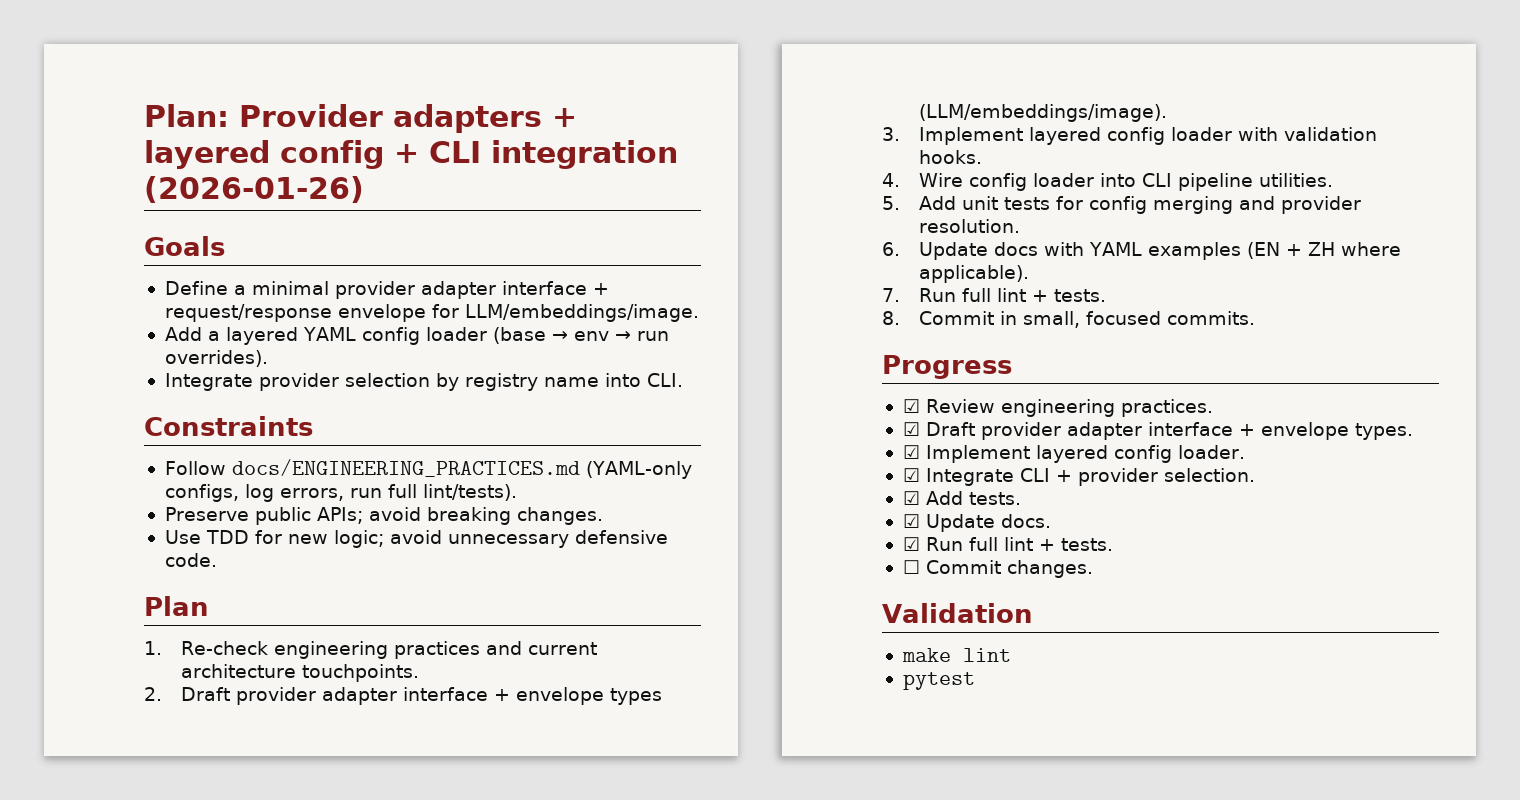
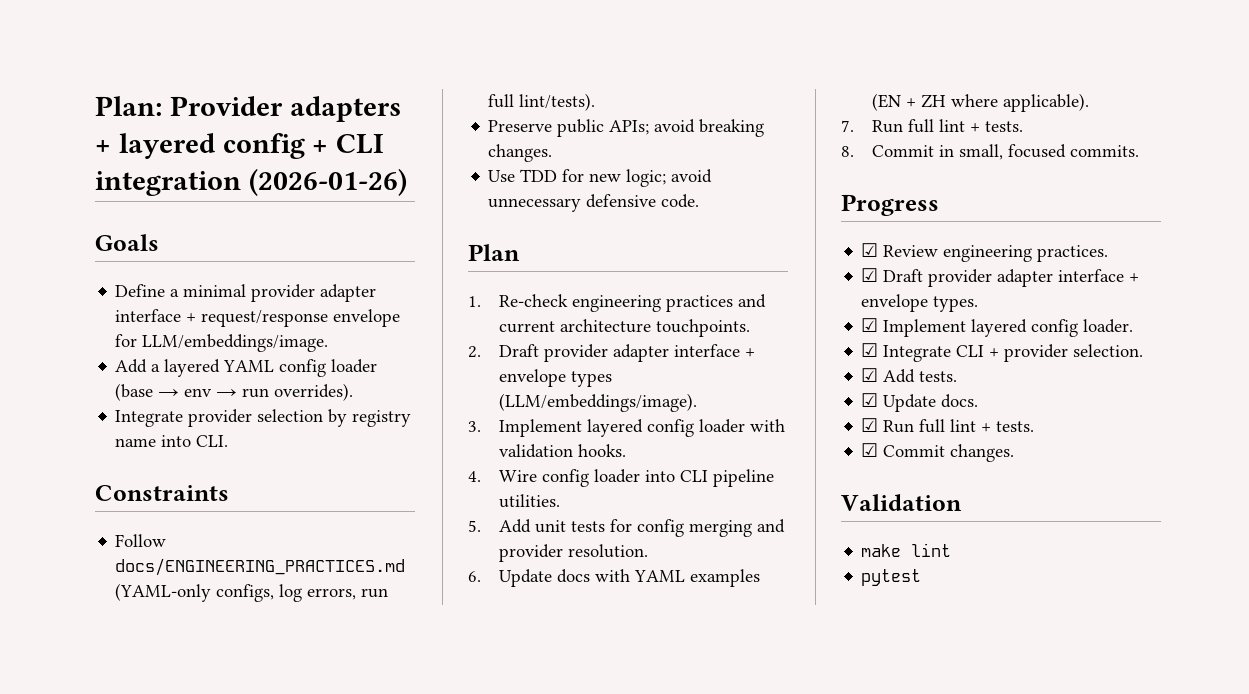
- ☐ Commit changes.
+ ☑ Commit changes.

